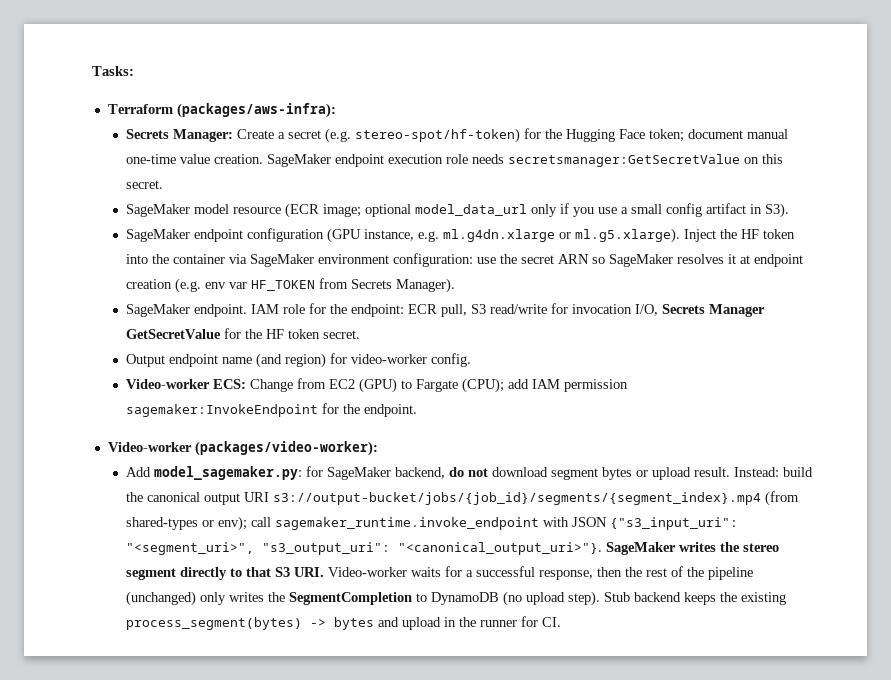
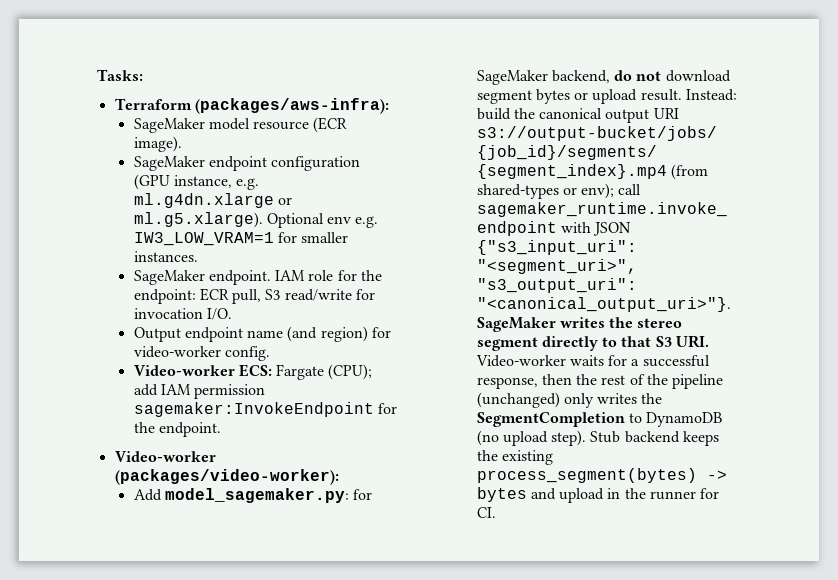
- Secrets Manager: Create a secret (e.g. stereo-spot/hf-token) for the Hugging Face token; document manual one-time value creation. SageMaker endpoint execution role needs secretsmanager:GetSecretValue on this secret.
- SageMaker model resource (ECR image; optional model_data_url only if you use a small config artifact in S3).
+ SageMaker model resource (ECR image).
- SageMaker endpoint configuration (GPU instance, e.g. ml.g4dn.xlarge or ml.g5.xlarge). Inject the HF token into the container via SageMaker environment configuration: use the secret ARN so SageMaker resolves it at endpoint creation (e.g. env var HF_TOKEN from Secrets Manager).
+ SageMaker endpoint configuration (GPU instance, e.g. ml.g4dn.xlarge or ml.g5.xlarge). Optional env e.g. IW3_LOW_VRAM=1 for smaller instances.
- IAM role for the endpoint: ECR pull, S3 read/write for invocation I/O, Secrets Manager GetSecretValue for the HF token secret.
+ IAM role for the endpoint: ECR pull, S3 read/write for invocation I/O.
- Video-worker ECS: Change from EC2 (GPU) to Fargate (CPU); add IAM permission sagemaker:InvokeEndpoint for the endpoint.
+ Video-worker ECS: Fargate (CPU); add IAM permission sagemaker:InvokeEndpoint for the endpoint.

